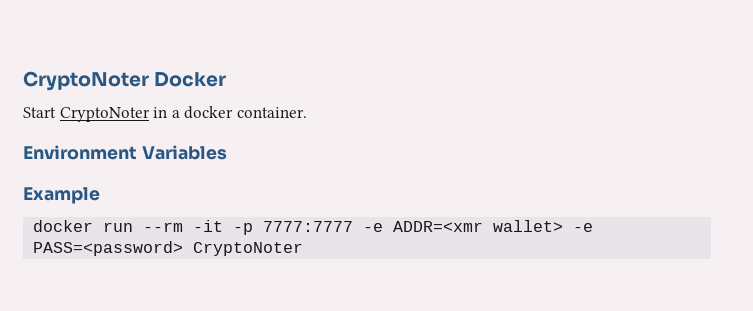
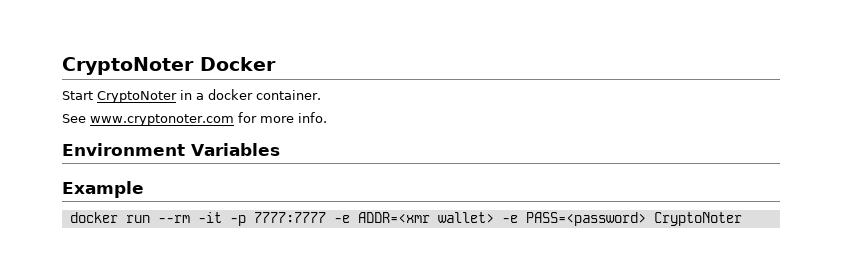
+ See www.cryptonoter.com for more info.

